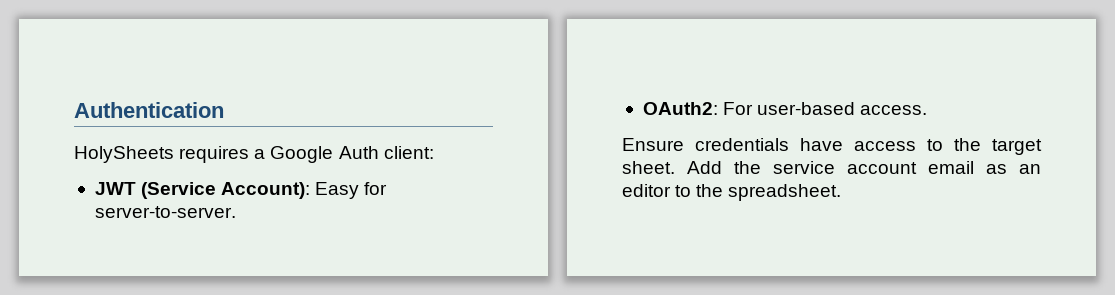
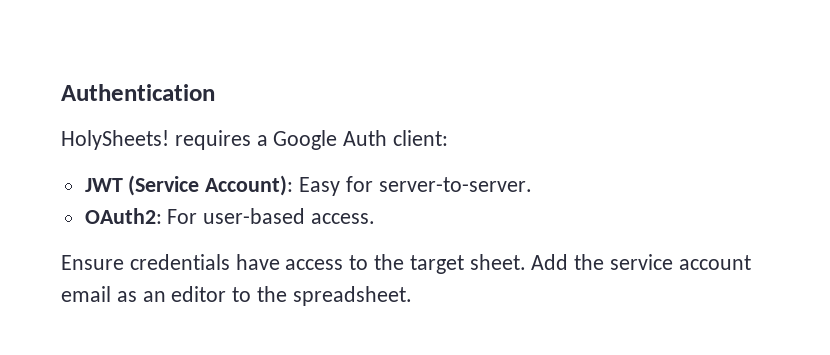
- HolySheets requires a Google Auth client:
+ HolySheets! requires a Google Auth client:

